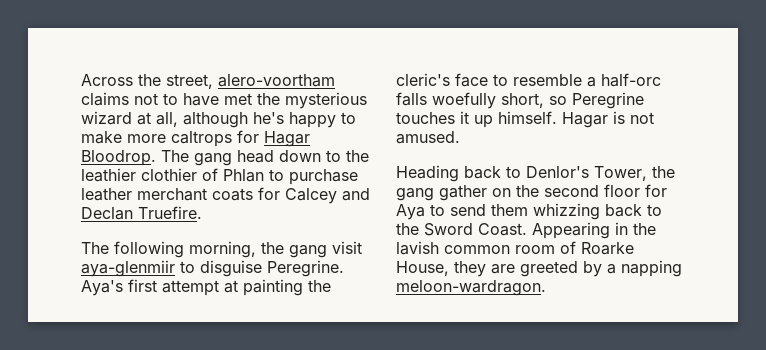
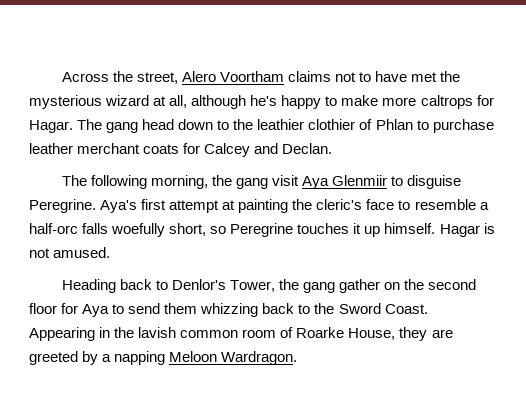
- Across the street, alero-voortham claims not to have met the mysterious wizard at all, although he's happy to make more caltrops for Hagar Bloodrop.
+ Across the street, Alero Voortham claims not to have met the mysterious wizard at all, although he's happy to make more caltrops for Hagar.
- The gang head down to the leathier clothier of Phlan to purchase leather merchant coats for Calcey and Declan Truefire.
+ The gang head down to the leathier clothier of Phlan to purchase leather merchant coats for Calcey and Declan.
- The following morning, the gang visit aya-glenmiir to disguise Peregrine.
+ The following morning, the gang visit Aya Glenmiir to disguise Peregrine.
- Appearing in the lavish common room of Roarke House, they are greeted by a napping meloon-wardragon.
+ Appearing in the lavish common room of Roarke House, they are greeted by a napping Meloon Wardragon.

